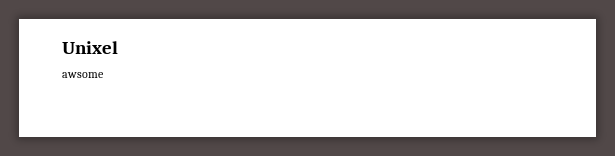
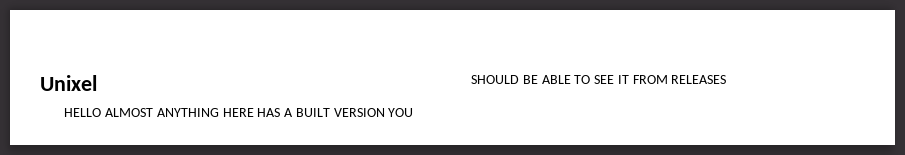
- awsome
+ HELLO ALMOST ANYTHING HERE HAS A BUILT VERSION YOU SHOULD BE ABLE TO SEE IT FROM RELEASES

